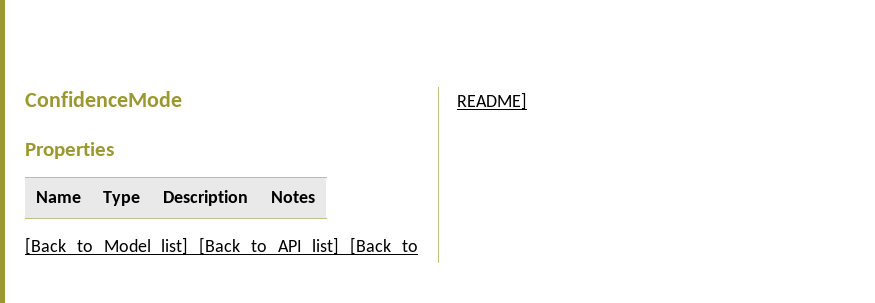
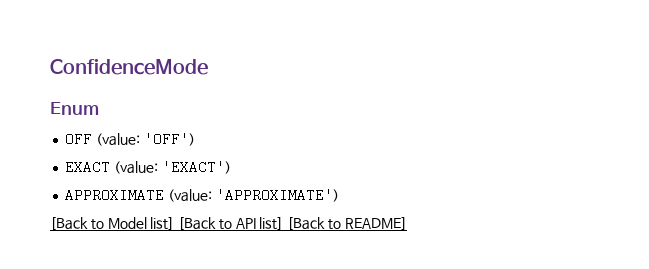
- Properties
- Name | Type | Description | Notes
+ Enum
+ OFF (value: 'OFF')
+ EXACT (value: 'EXACT')
+ APPROXIMATE (value: 'APPROXIMATE')

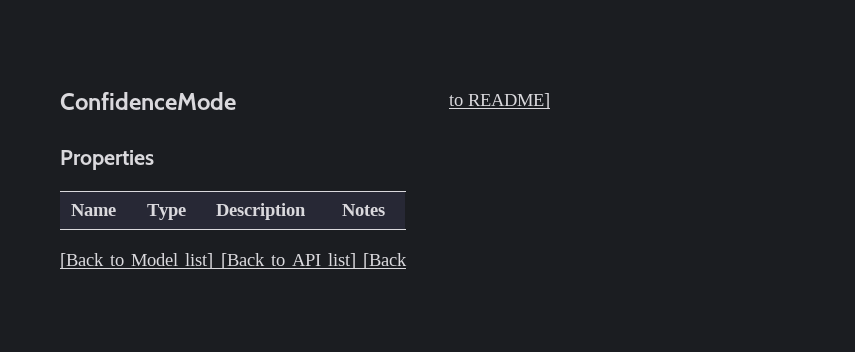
- Enum
- OFF (value: 'OFF')
- EXACT (value: 'EXACT')
- APPROXIMATE (value: 'APPROXIMATE')
+ Properties
+ Name | Type | Description | Notes

